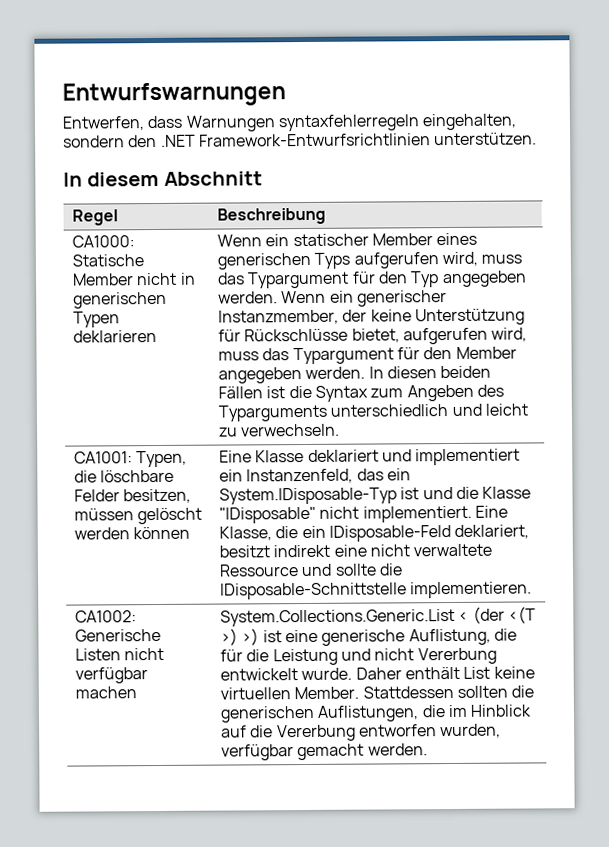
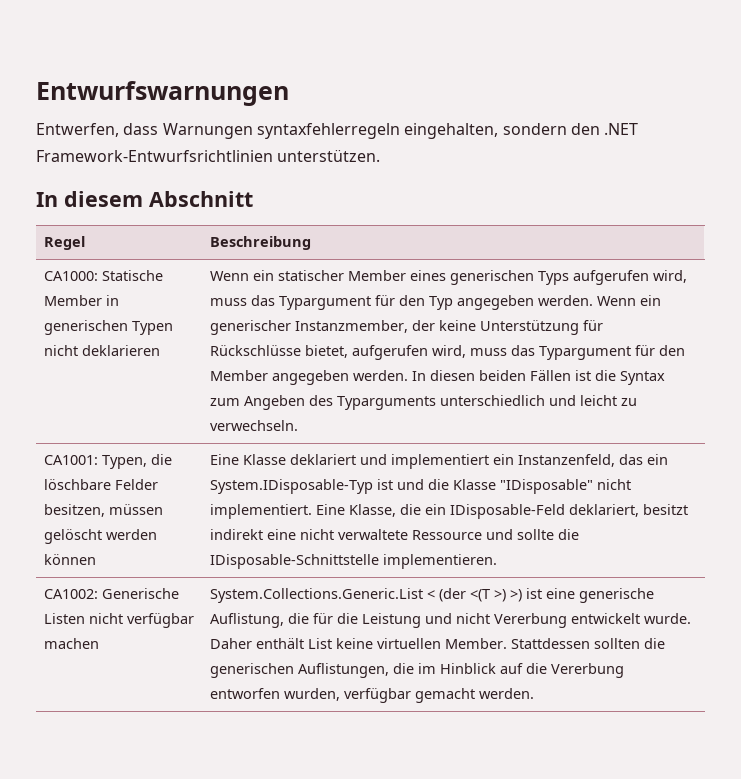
- CA1000: Statische Member nicht in generischen Typen deklarieren
+ CA1000: Statische Member in generischen Typen nicht deklarieren

